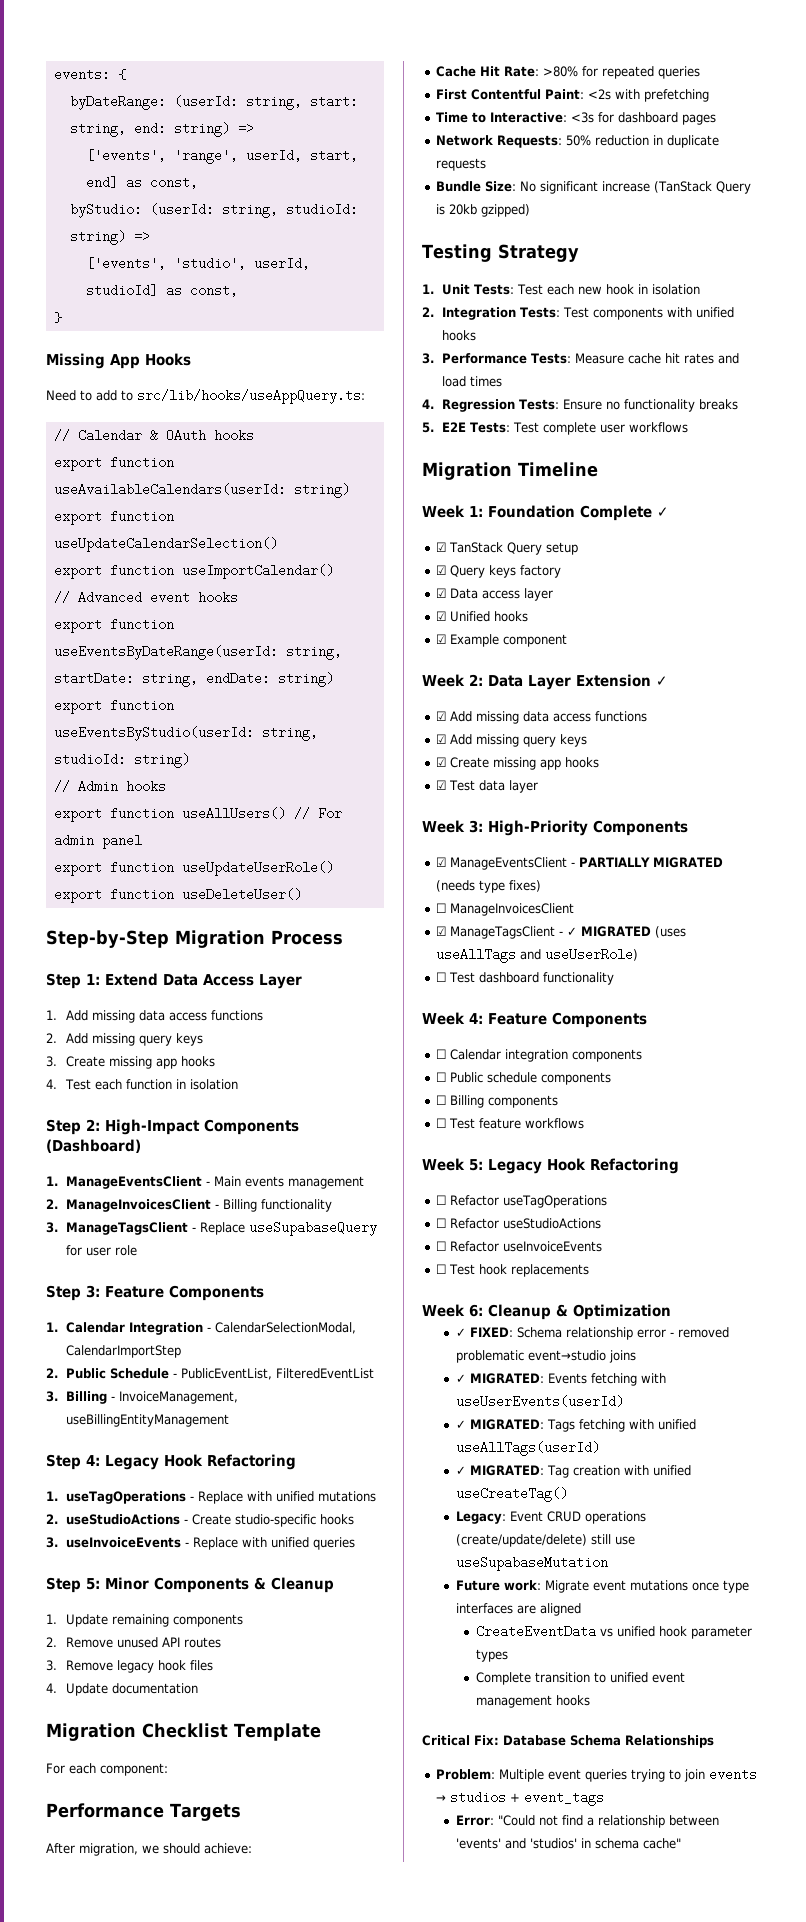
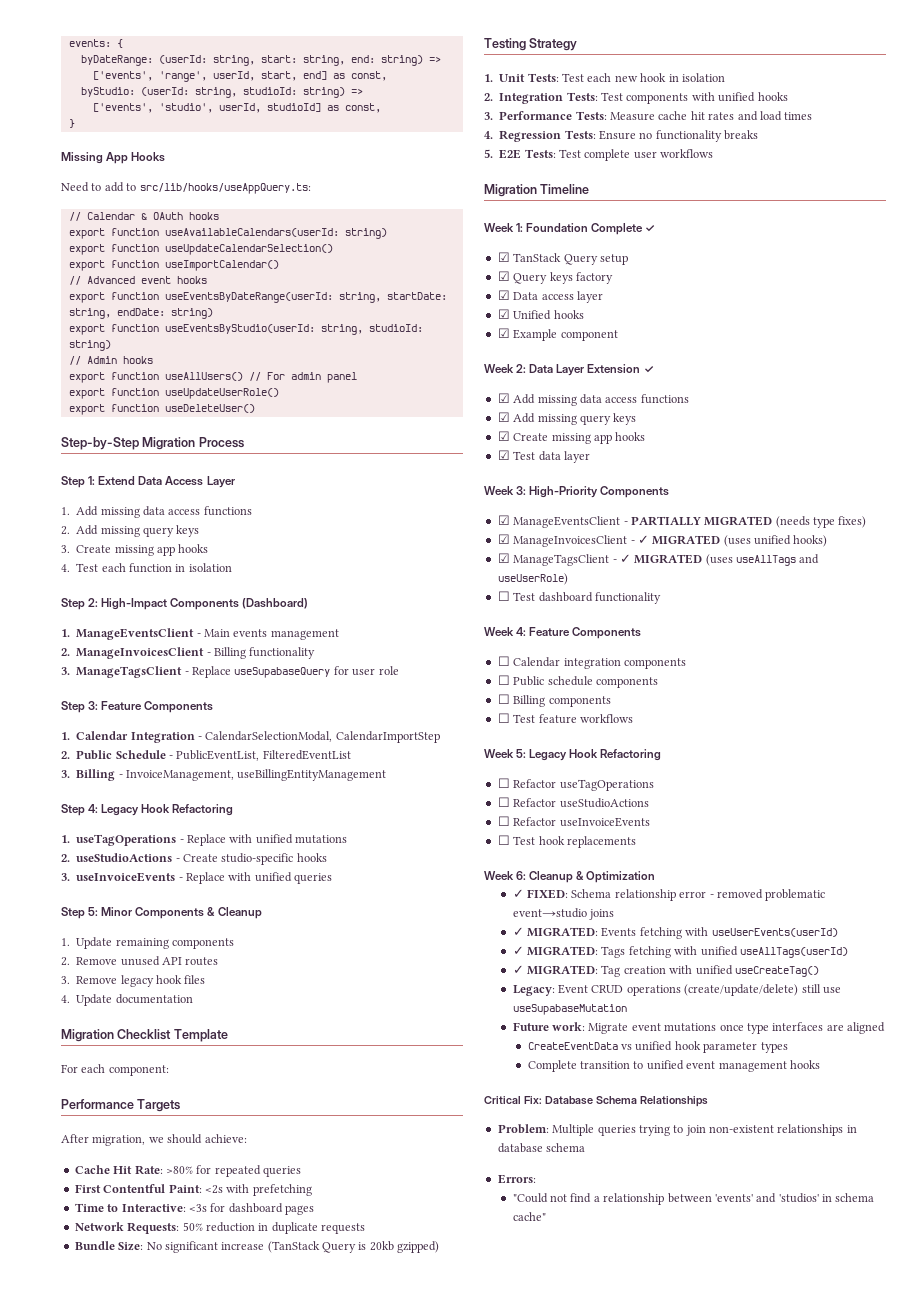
- ☐ ManageInvoicesClient
+ ☑ ManageInvoicesClient - ✓ MIGRATED (uses unified hooks)
- Problem: Multiple event queries trying to join events → studios + event_tags
- Error: "Could not find a relationship between 'events' and 'studios' in schema cache"
+ Problem: Multiple queries trying to join non-existent relationships in database schema
+ Errors:
+ "Could not find a relationship between 'events' and 'studios' in schema cache"

